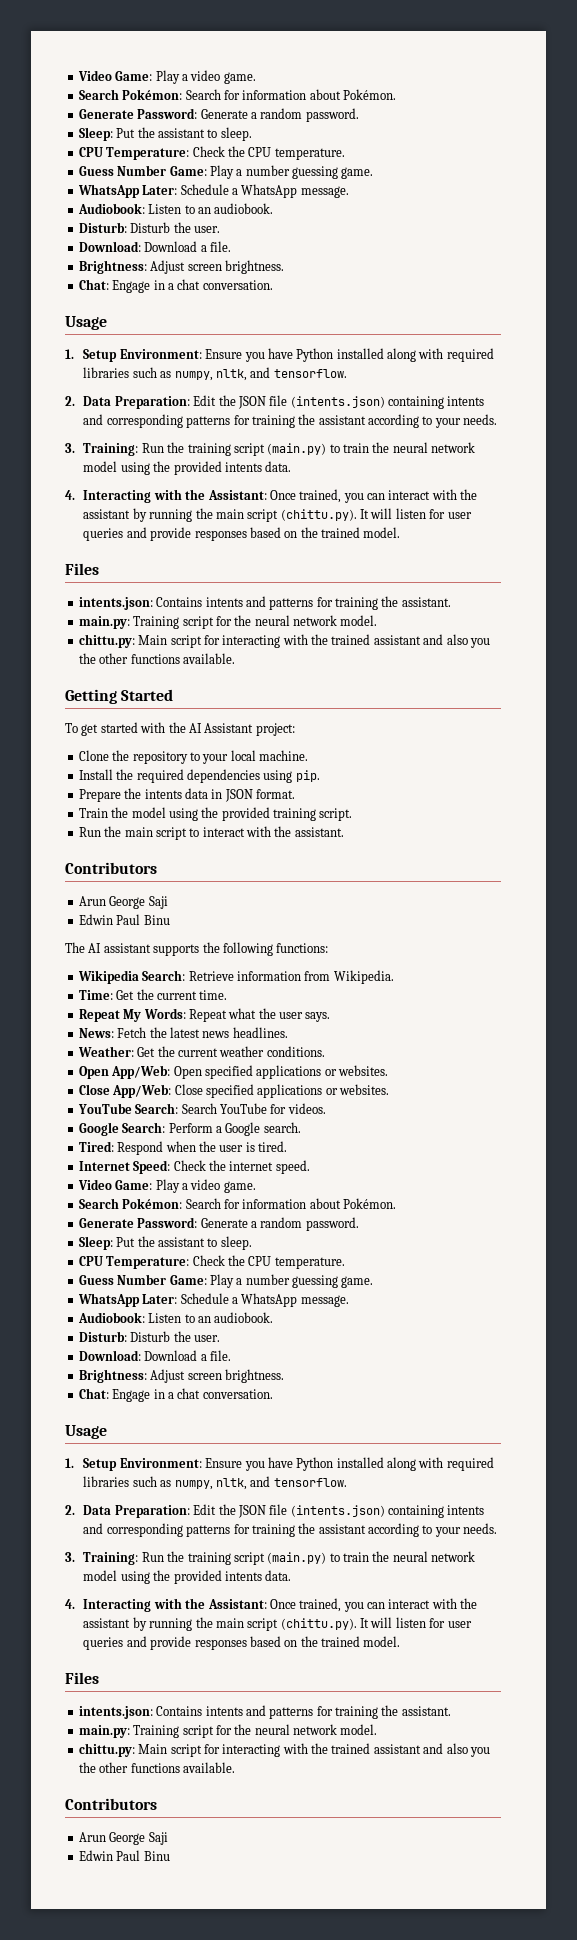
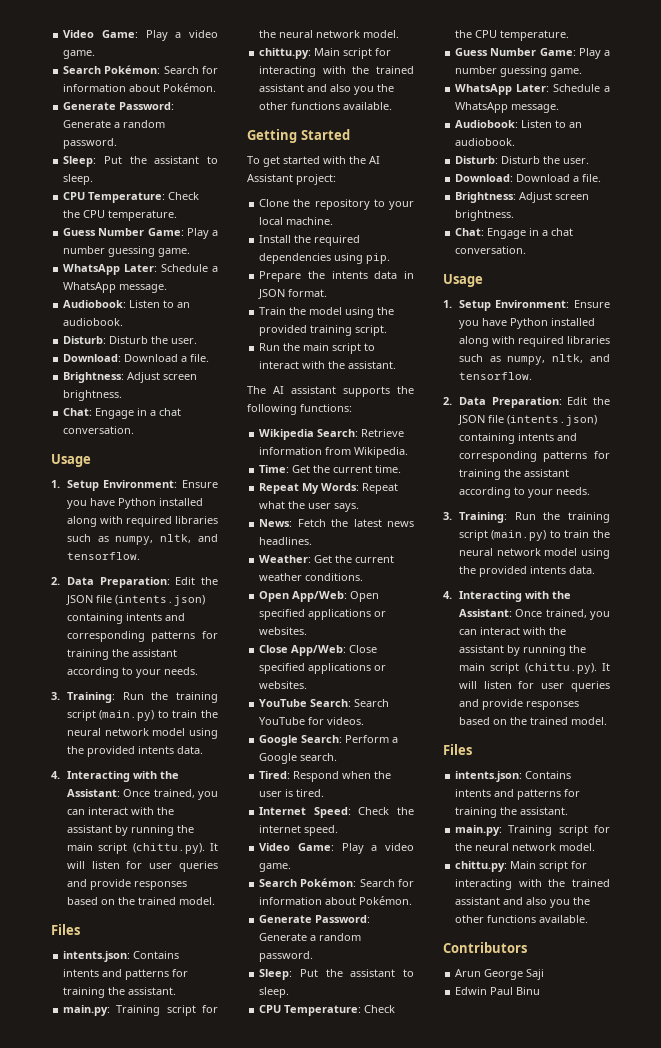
  Run the main script to interact with the assistant.
- Contributors
- Arun George Saji
- Edwin Paul Binu

